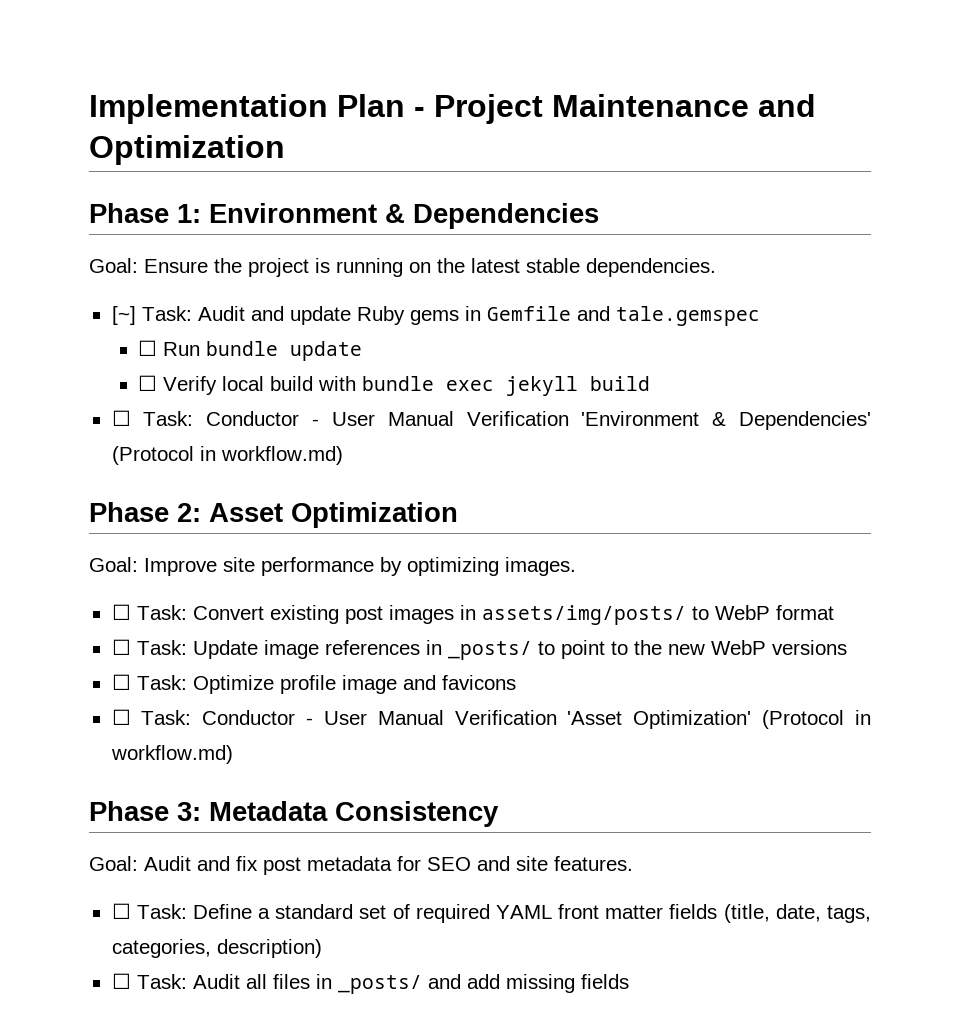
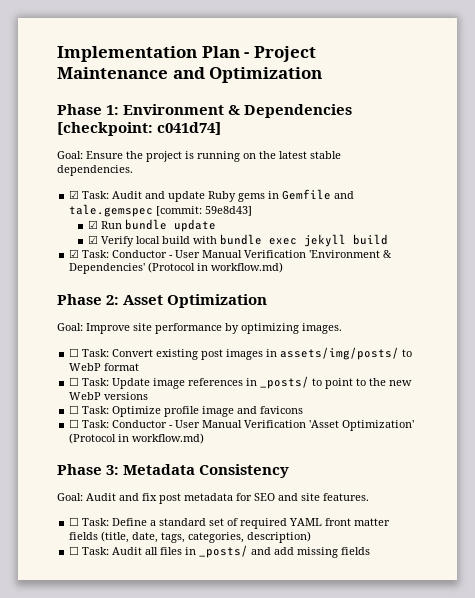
- Phase 1: Environment & Dependencies
+ Phase 1: Environment & Dependencies [checkpoint: c041d74]
- [~] Task: Audit and update Ruby gems in Gemfile and tale.gemspec
- ☐ Run bundle update
+ ☑ Task: Audit and update Ruby gems in Gemfile and tale.gemspec [commit: 59e8d43]
+ ☑ Run bundle update
- ☐ Verify local build with bundle exec jekyll build
+ ☑ Verify local build with bundle exec jekyll build
- ☐ Task: Conductor - User Manual Verification 'Environment & Dependencies' (Protocol in workflow.md)
+ ☑ Task: Conductor - User Manual Verification 'Environment & Dependencies' (Protocol in workflow.md)

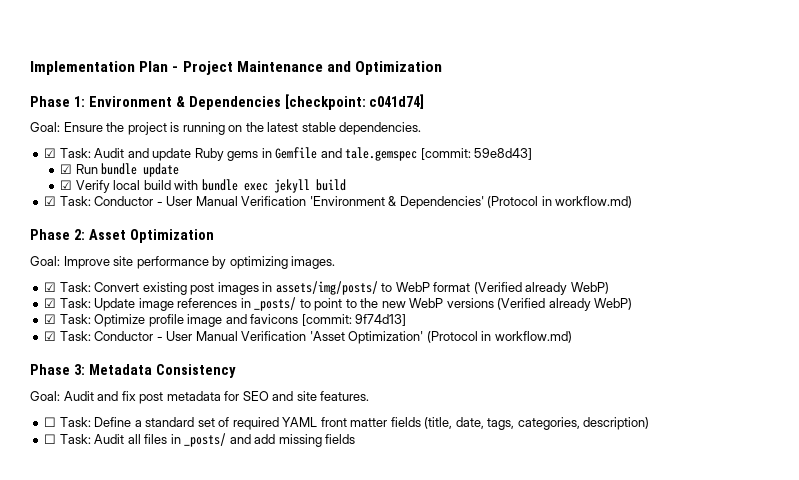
- ☐ Task: Convert existing post images in assets/img/posts/ to WebP format
- ☐ Task: Update image references in _posts/ to point to the new WebP versions
- ☐ Task: Optimize profile image and favicons
- ☐ Task: Conductor - User Manual Verification 'Asset Optimization' (Protocol in workflow.md)
+ ☑ Task: Convert existing post images in assets/img/posts/ to WebP format (Verified already WebP)
+ ☑ Task: Update image references in _posts/ to point to the new WebP versions (Verified already WebP)
+ ☑ Task: Optimize profile image and favicons [commit: 9f74d13]
+ ☑ Task: Conductor - User Manual Verification 'Asset Optimization' (Protocol in workflow.md)

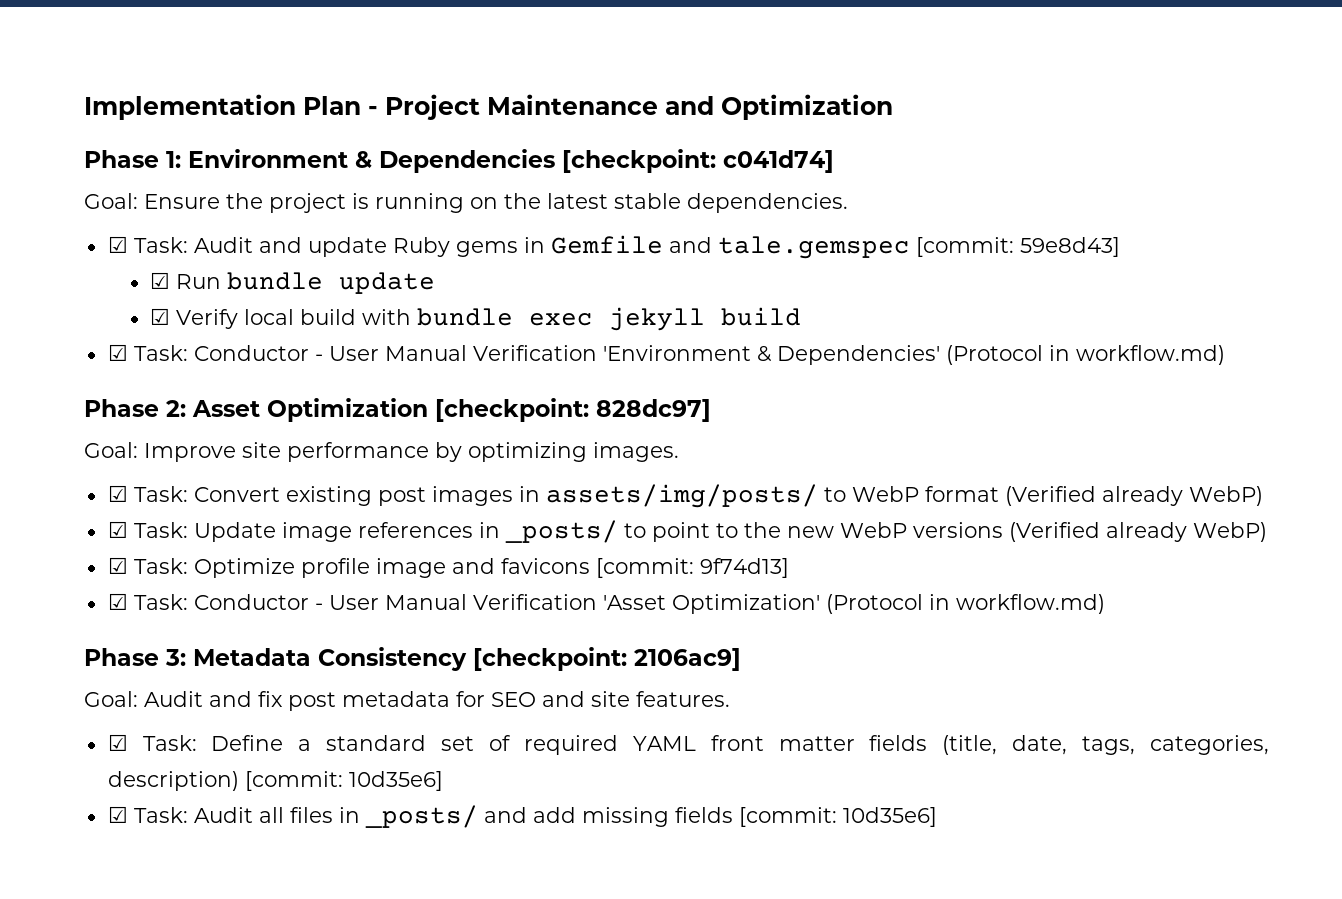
- Phase 2: Asset Optimization
+ Phase 2: Asset Optimization [checkpoint: 828dc97]
- Phase 3: Metadata Consistency
+ Phase 3: Metadata Consistency [checkpoint: 2106ac9]
- ☐ Task: Define a standard set of required YAML front matter fields (title, date, tags, categories, description)
- ☐ Task: Audit all files in _posts/ and add missing fields
+ ☑ Task: Define a standard set of required YAML front matter fields (title, date, tags, categories, description) [commit: 10d35e6]
+ ☑ Task: Audit all files in _posts/ and add missing fields [commit: 10d35e6]

